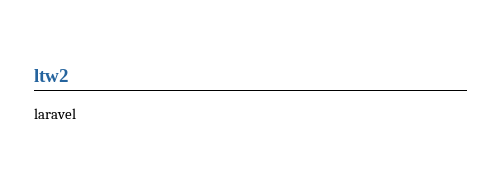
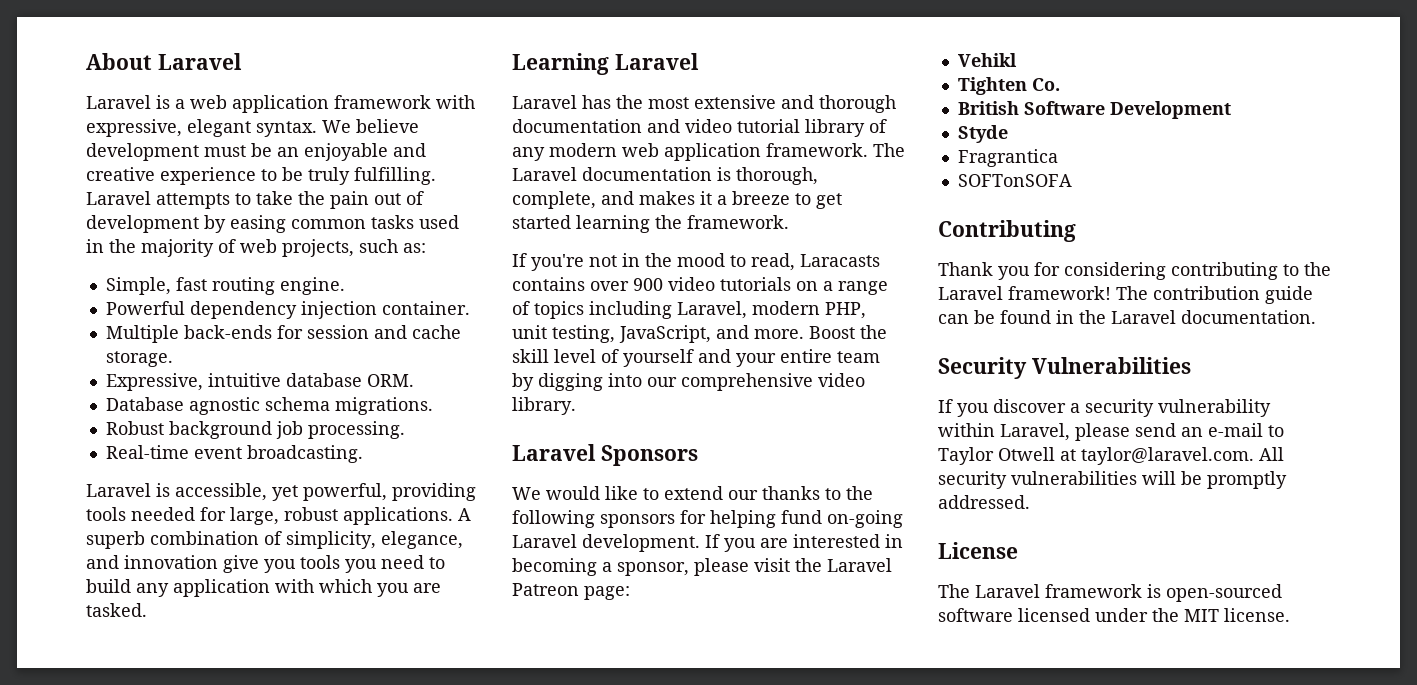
- ltw2
- laravel
+ About Laravel
+ Laravel is a web application framework with expressive, elegant syntax. We believe development must be an enjoyable and creative experience to be truly fulfilling. Laravel attempts to take the pain out of development by easing common tasks used in the majority of web projects, such as:
+ Simple, fast routing engine.
+ Powerful dependency injection container.
+ Multiple back-ends for session and cache storage.
+ Expressive, intuitive database ORM.
+ Database agnostic schema migrations.
+ Robust background job processing.
+ Real-time event broadcasting.
+ Laravel is accessible, yet powerful, providing tools needed for large, robust applications. A superb combination of simplicity, elegance, and innovation give you tools you need to build any application with which you are tasked.
+ Learning Laravel
+ Laravel has the most extensive and thorough documentation and video tutorial library of any modern web application framework. The Laravel documentation is thorough, complete, and makes it a breeze to get started learning the framework.
+ If you're not in the mood to read, Laracasts contains over 900 video tutorials on a range of topics including Laravel, modern PHP, unit testing, JavaScript, and more. Boost the skill level of yourself and your entire team by digging into our comprehensive video library.
+ Laravel Sponsors
+ We would like to extend our thanks to the following sponsors for helping fund on-going Laravel development. If you are interested in becoming a sponsor, please visit the Laravel Patreon page:
+ Vehikl
+ Tighten Co.
+ British Software Development
+ Styde
+ Fragrantica
+ SOFTonSOFA
+ Contributing
+ Thank you for considering contributing to the Laravel framework! The contribution guide can be found in the Laravel documentation.
+ Security Vulnerabilities
+ If you discover a security vulnerability within Laravel, please send an e-mail to Taylor Otwell at taylor@laravel.com. All security vulnerabilities will be promptly addressed.
+ License
+ The Laravel framework is open-sourced software licensed under the MIT license.

